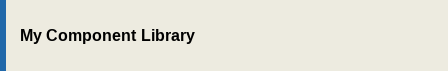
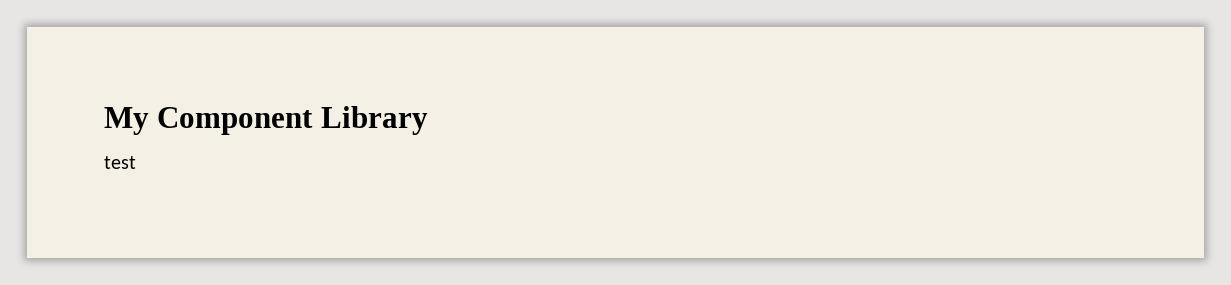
+ test

